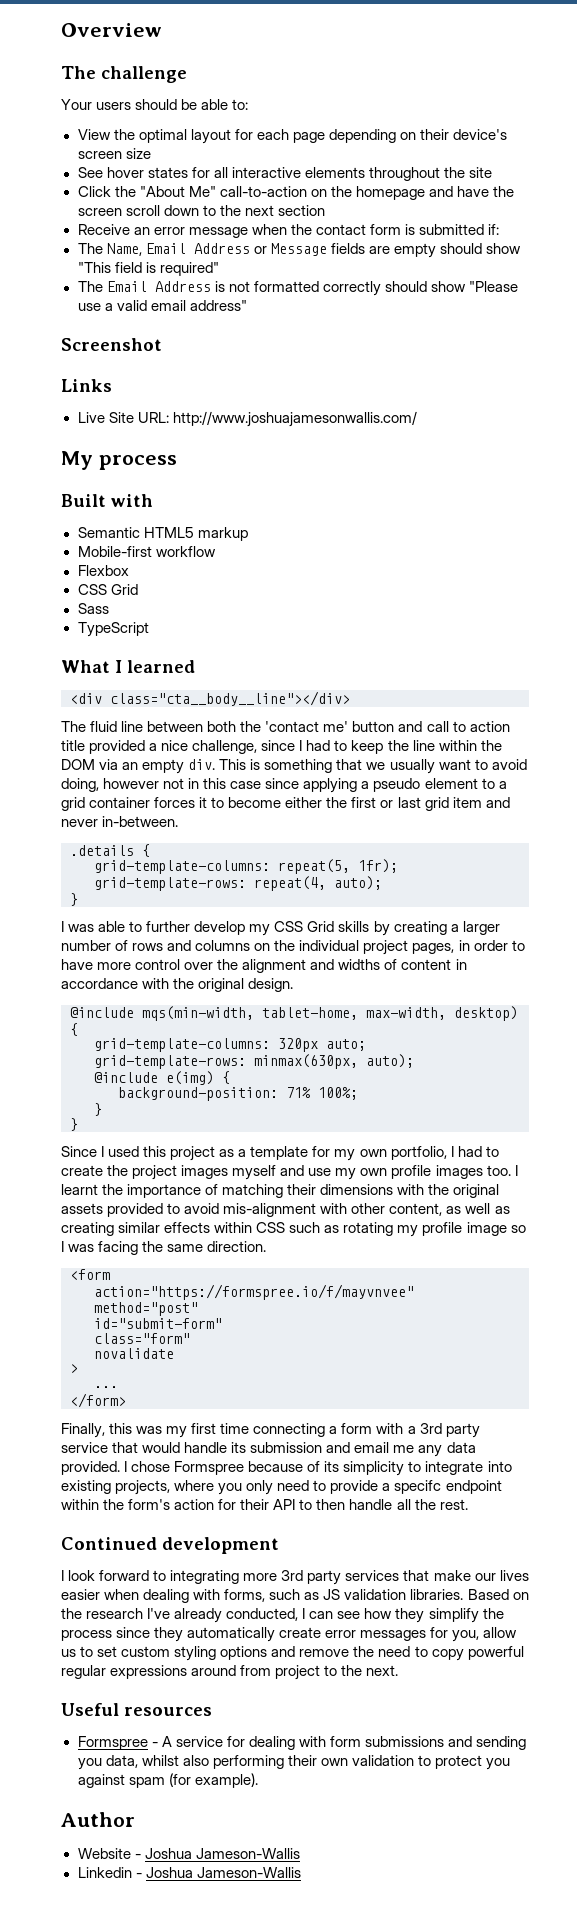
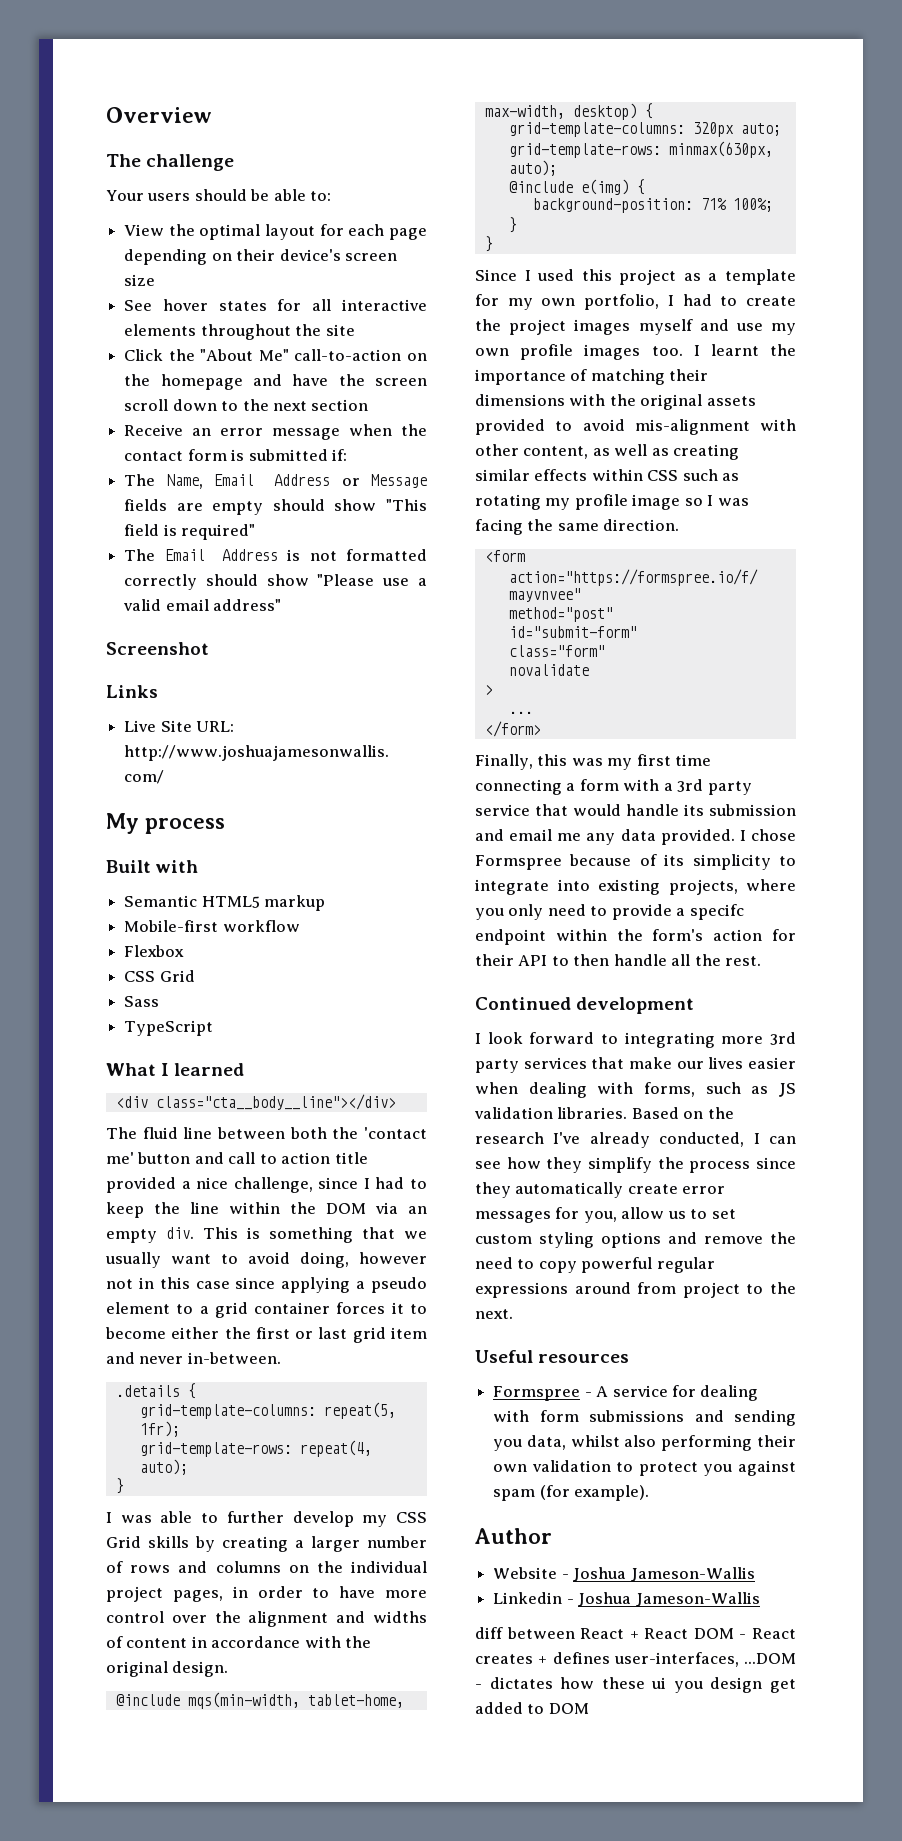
+ diff between React + React DOM - React creates + defines user-interfaces, ...DOM - dictates how these ui you design get added to DOM

